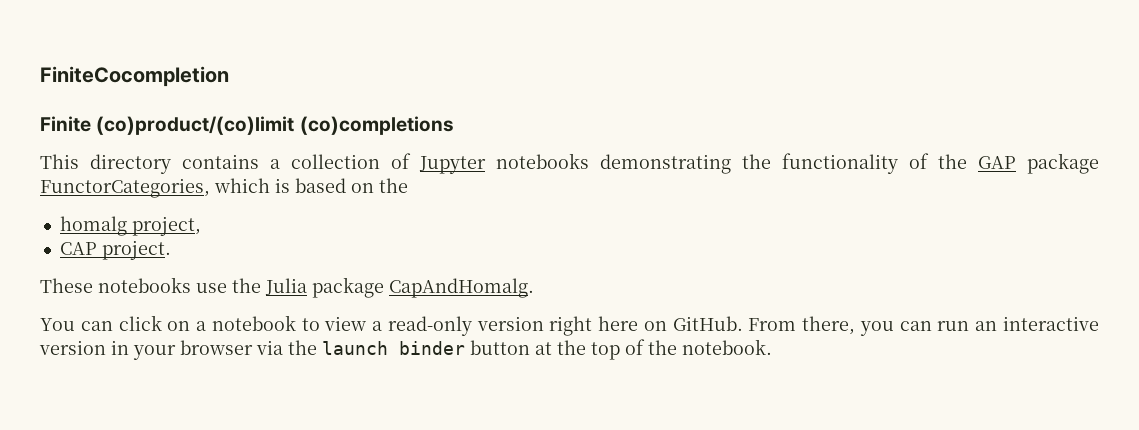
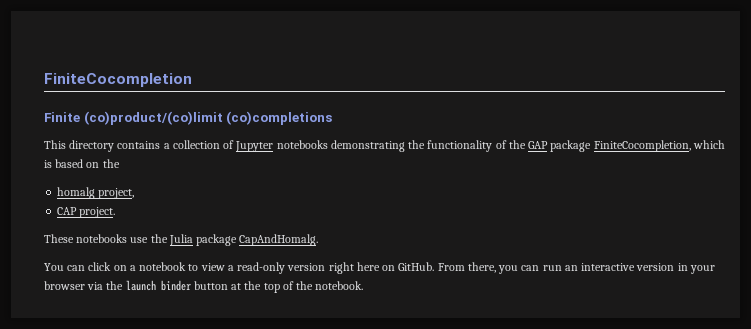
- This directory contains a collection of Jupyter notebooks demonstrating the functionality of the GAP package FunctorCategories, which is based on the
+ This directory contains a collection of Jupyter notebooks demonstrating the functionality of the GAP package FiniteCocompletion, which is based on the

